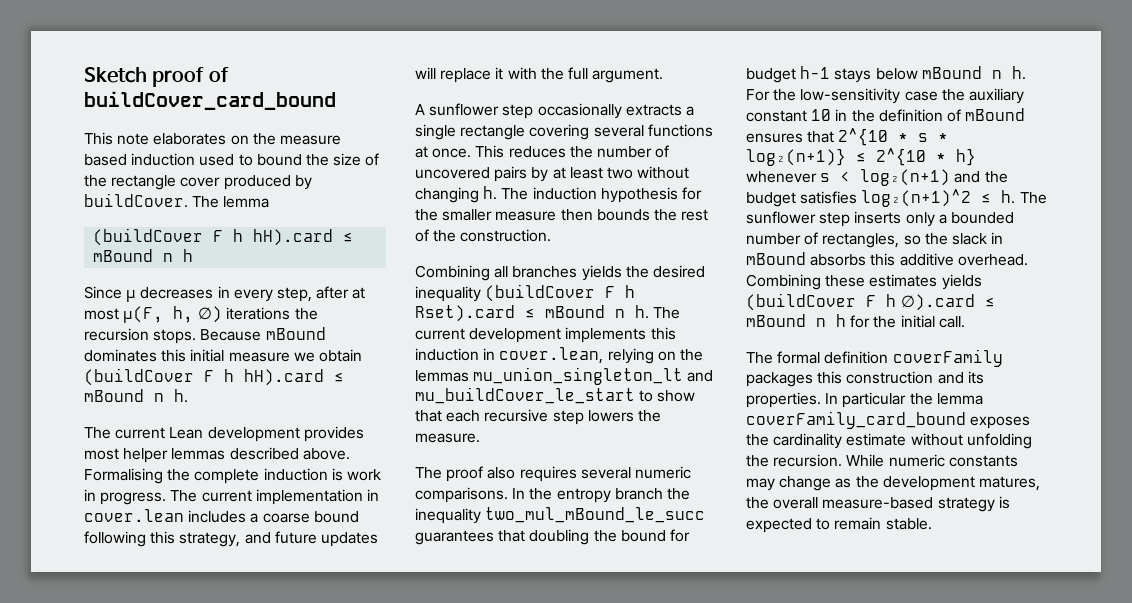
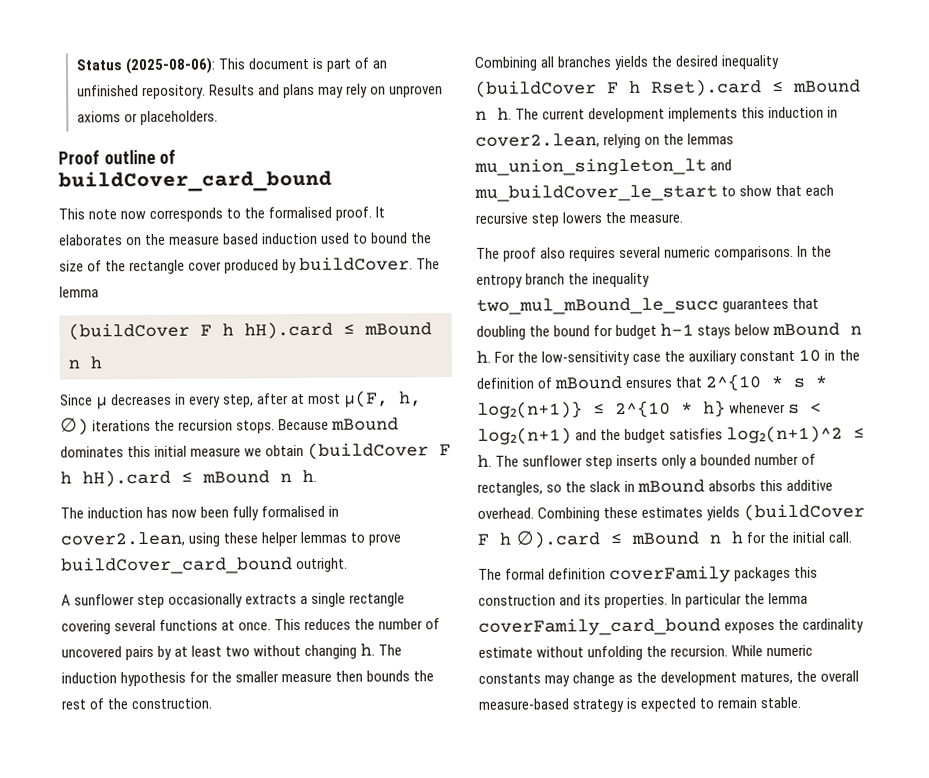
- Sketch proof of buildCover_card_bound
- This note elaborates on the measure based induction used to bound the size of the rectangle cover produced by buildCover.
+ Status (2025-08-06): This document is part of an unfinished repository. Results and plans may rely on unproven axioms or placeholders.
+ Proof outline of buildCover_card_bound
+ This note now corresponds to the formalised proof. It elaborates on the measure based induction used to bound the size of the rectangle cover produced by buildCover.
- The current Lean development provides most helper lemmas described above. Formalising the complete induction is work in progress. The current implementation in cover.lean includes a coarse bound following this strategy, and future updates will replace it with the full argument.
+ The induction has now been fully formalised in cover2.lean, using these helper lemmas to prove buildCover_card_bound outright.
- The current development implements this induction in cover.lean, relying on the lemmas mu_union_singleton_lt and mu_buildCover_le_start to show that each recursive step lowers the measure.
+ The current development implements this induction in cover2.lean, relying on the lemmas mu_union_singleton_lt and mu_buildCover_le_start to show that each recursive step lowers the measure.

